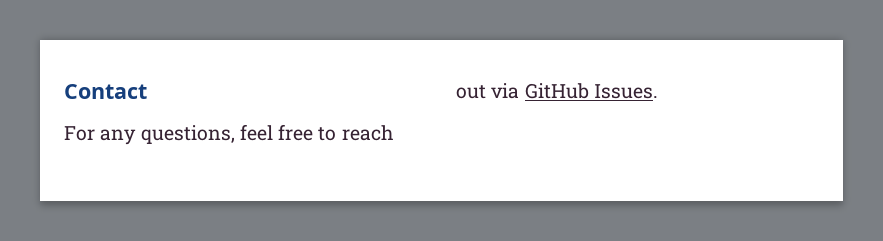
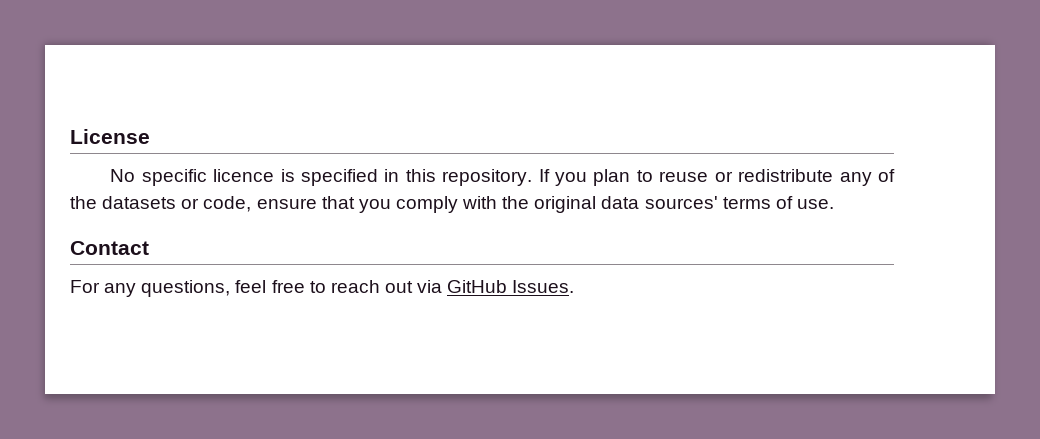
+ License
+ No specific licence is specified in this repository. If you plan to reuse or redistribute any of the datasets or code, ensure that you comply with the original data sources' terms of use.

